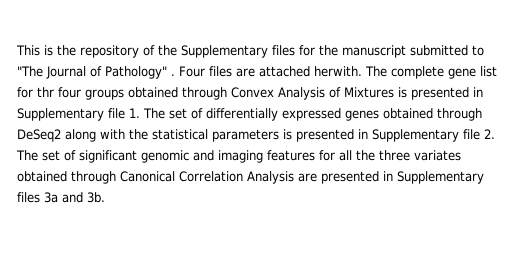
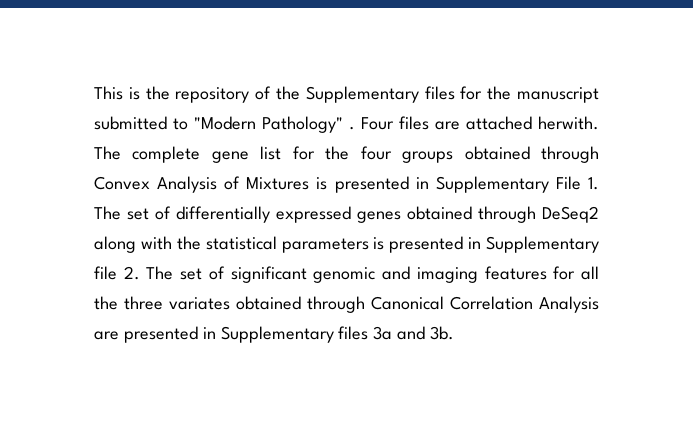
- This is the repository of the Supplementary files for the manuscript submitted to "The Journal of Pathology" .
+ This is the repository of the Supplementary files for the manuscript submitted to "Modern Pathology" .
- The complete gene list for thr four groups obtained through Convex Analysis of Mixtures is presented in Supplementary file 1. The set of differentially expressed genes obtained through DeSeq2 along with the statistical parameters is presented in Supplementary file 2. The set of significant genomic and imaging features for all the three variates obtained through Canonical Correlation Analysis are presented in Supplementary files 3a and 3b.
+ The complete gene list for the four groups obtained through Convex Analysis of Mixtures is presented in Supplementary File 1. The set of differentially expressed genes obtained through DeSeq2 along with the statistical parameters is presented in Supplementary file 2. The set of significant genomic and imaging features for all the three variates obtained through Canonical Correlation Analysis are presented in Supplementary files 3a and 3b.

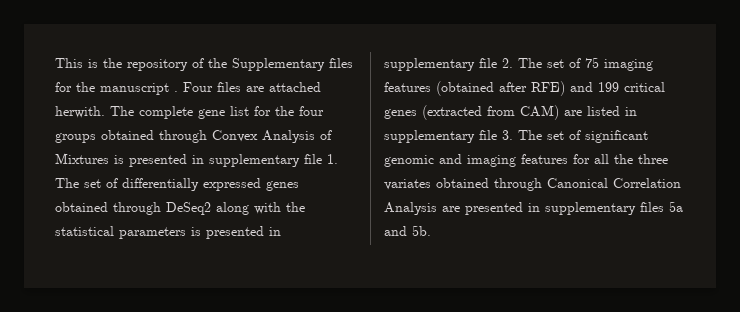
- This is the repository of the Supplementary files for the manuscript submitted to "Modern Pathology" .
+ This is the repository of the Supplementary files for the manuscript .
- The complete gene list for the four groups obtained through Convex Analysis of Mixtures is presented in Supplementary File 1. The set of differentially expressed genes obtained through DeSeq2 along with the statistical parameters is presented in Supplementary file 2. The set of significant genomic and imaging features for all the three variates obtained through Canonical Correlation Analysis are presented in Supplementary files 3a and 3b.
+ The complete gene list for the four groups obtained through Convex Analysis of Mixtures is presented in supplementary file 1. The set of differentially expressed genes obtained through DeSeq2 along with the statistical parameters is presented in supplementary file 2. The set of 75 imaging features (obtained after RFE) and 199 critical genes (extracted from CAM) are listed in supplementary file 3. The set of significant genomic and imaging features for all the three variates obtained through Canonical Correlation Analysis are presented in supplementary files 5a and 5b.

